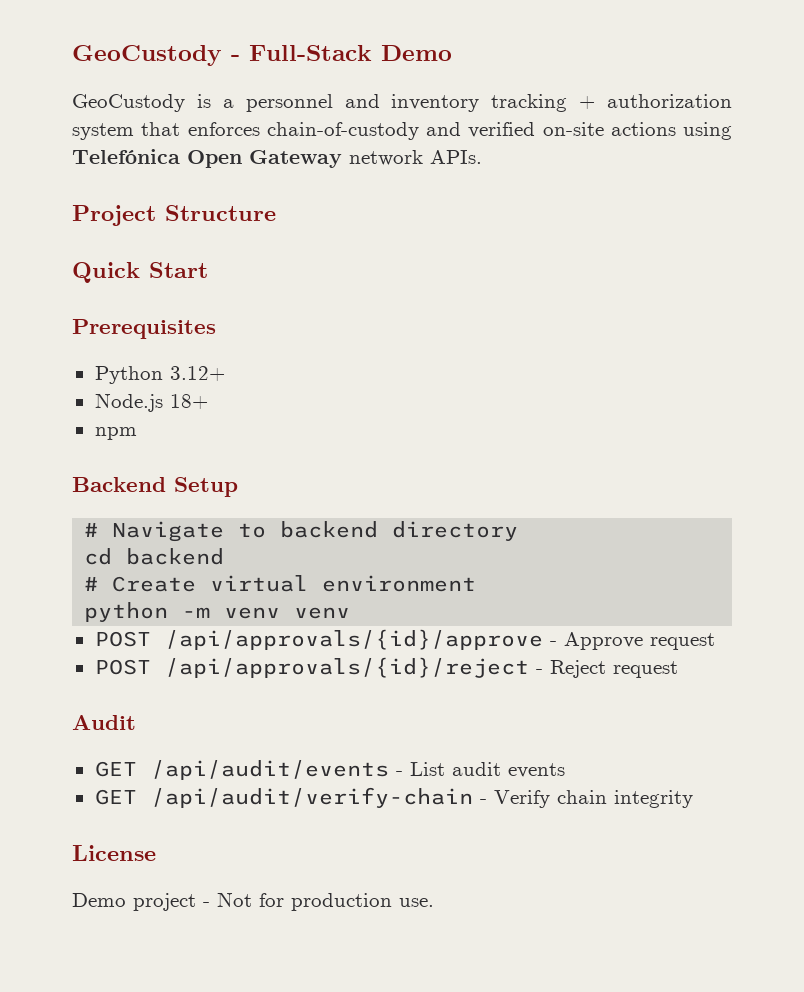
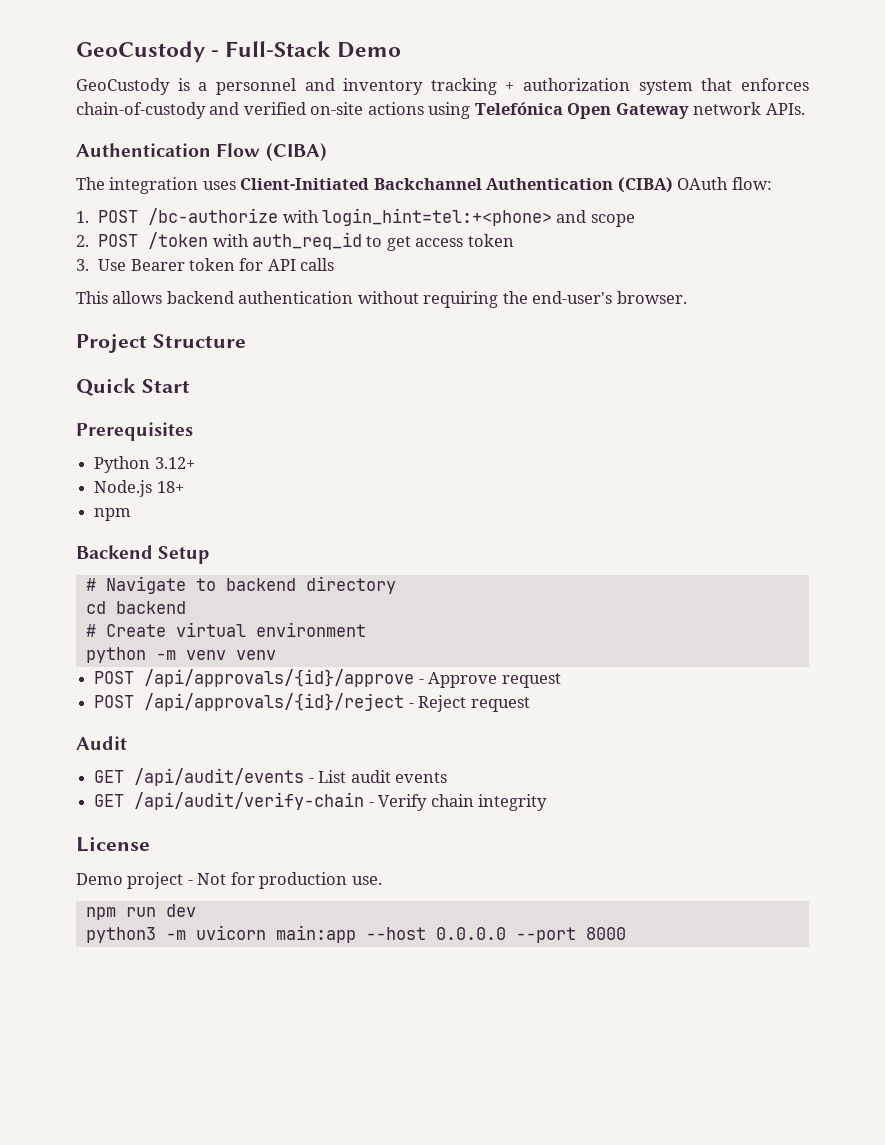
+ Authentication Flow (CIBA)
+ The integration uses Client-Initiated Backchannel Authentication (CIBA) OAuth flow:
+ 1. POST /bc-authorize with login_hint=tel:+<phone> and scope
+ 2. POST /token with auth_req_id to get access token
+ 3. Use Bearer token for API calls
+ This allows backend authentication without requiring the end-user's browser.
+ npm run dev
+ python3 -m uvicorn main:app --host 0.0.0.0 --port 8000

